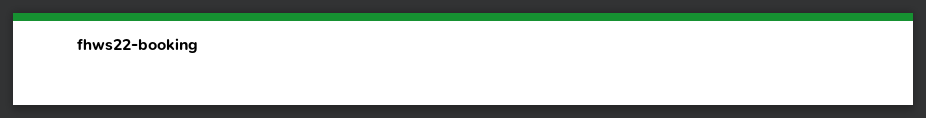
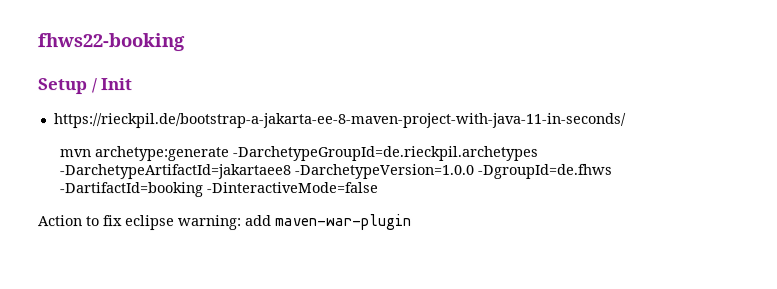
+ Setup / Init
+ https://rieckpil.de/bootstrap-a-jakarta-ee-8-maven-project-with-java-11-in-seconds/
+ mvn archetype:generate -DarchetypeGroupId=de.rieckpil.archetypes -DarchetypeArtifactId=jakartaee8 -DarchetypeVersion=1.0.0 -DgroupId=de.fhws -DartifactId=booking -DinteractiveMode=false
+ Action to fix eclipse warning: add maven-war-plugin

